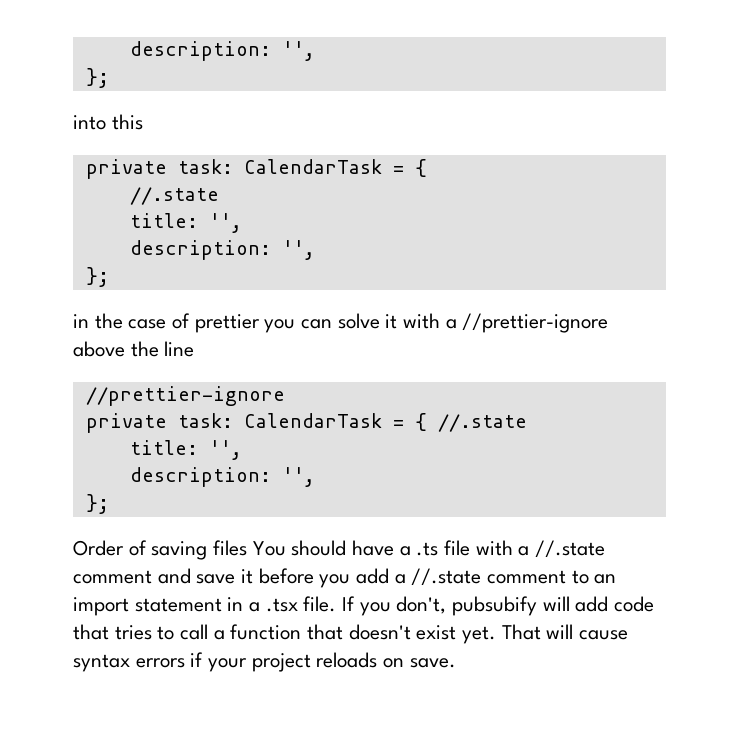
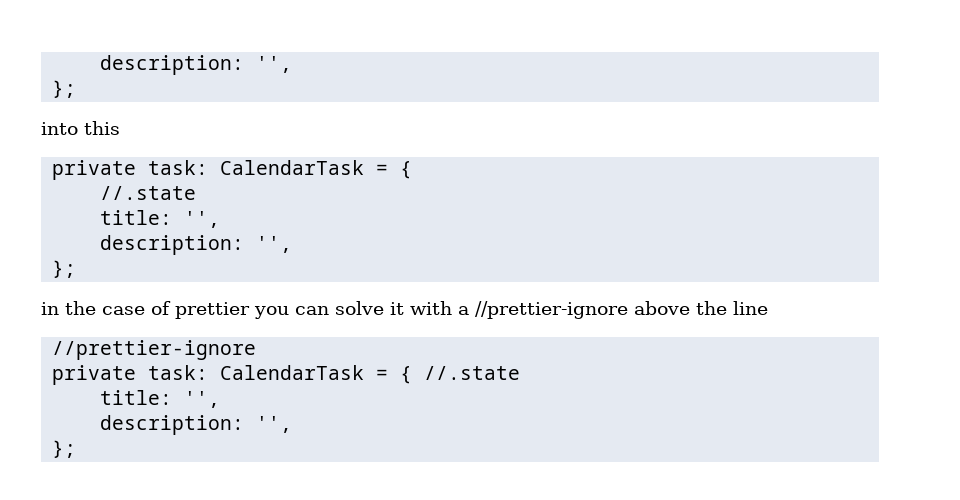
- Order of saving files You should have a .ts file with a //.state comment and save it before you add a //.state comment to an import statement in a .tsx file. If you don't, pubsubify will add code that tries to call a function that doesn't exist yet. That will cause syntax errors if your project reloads on save.

